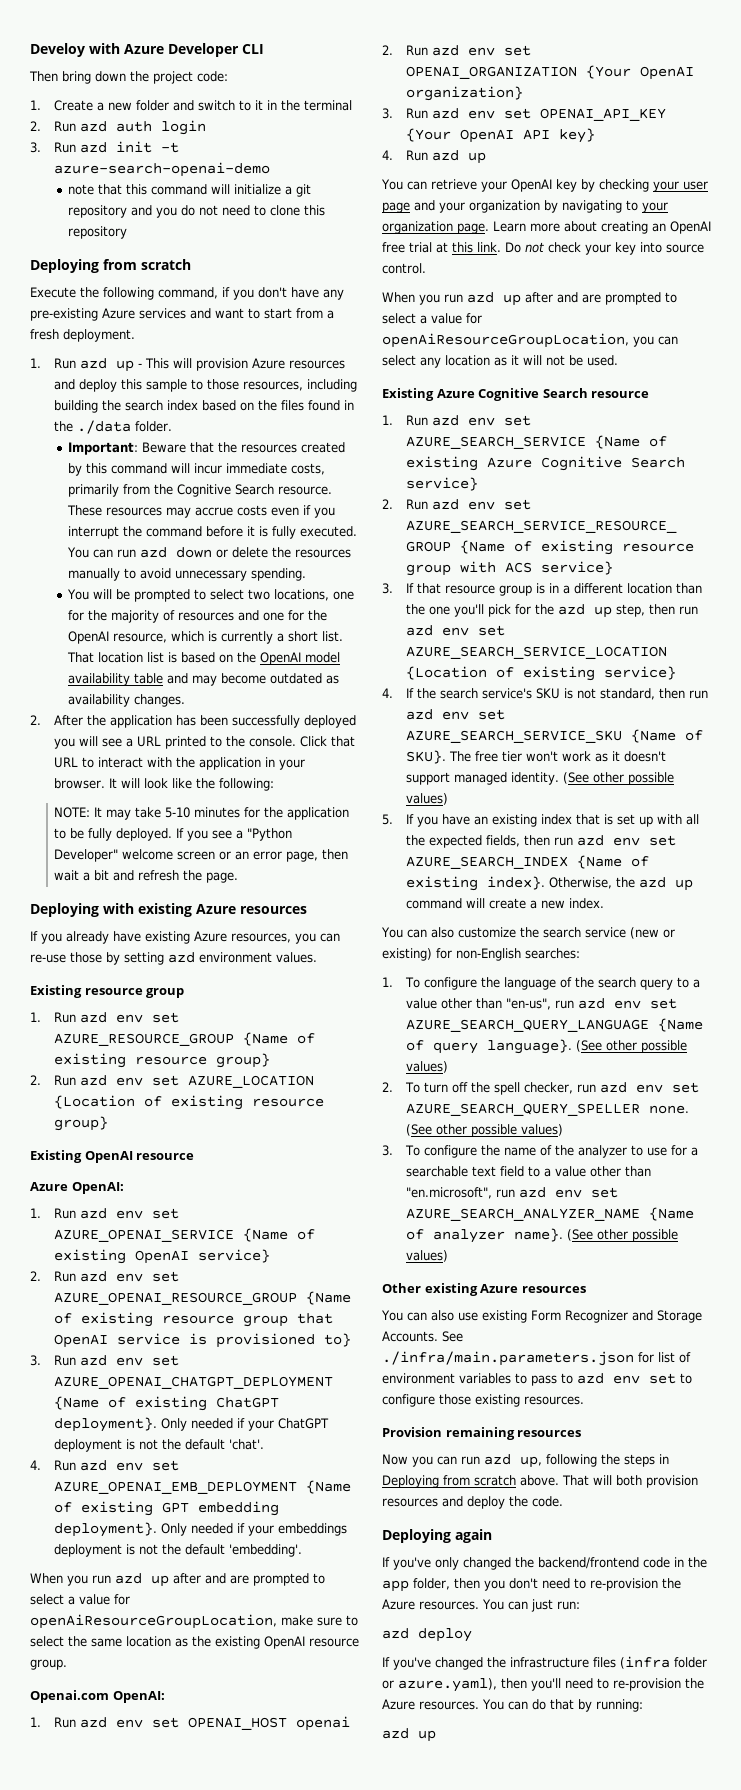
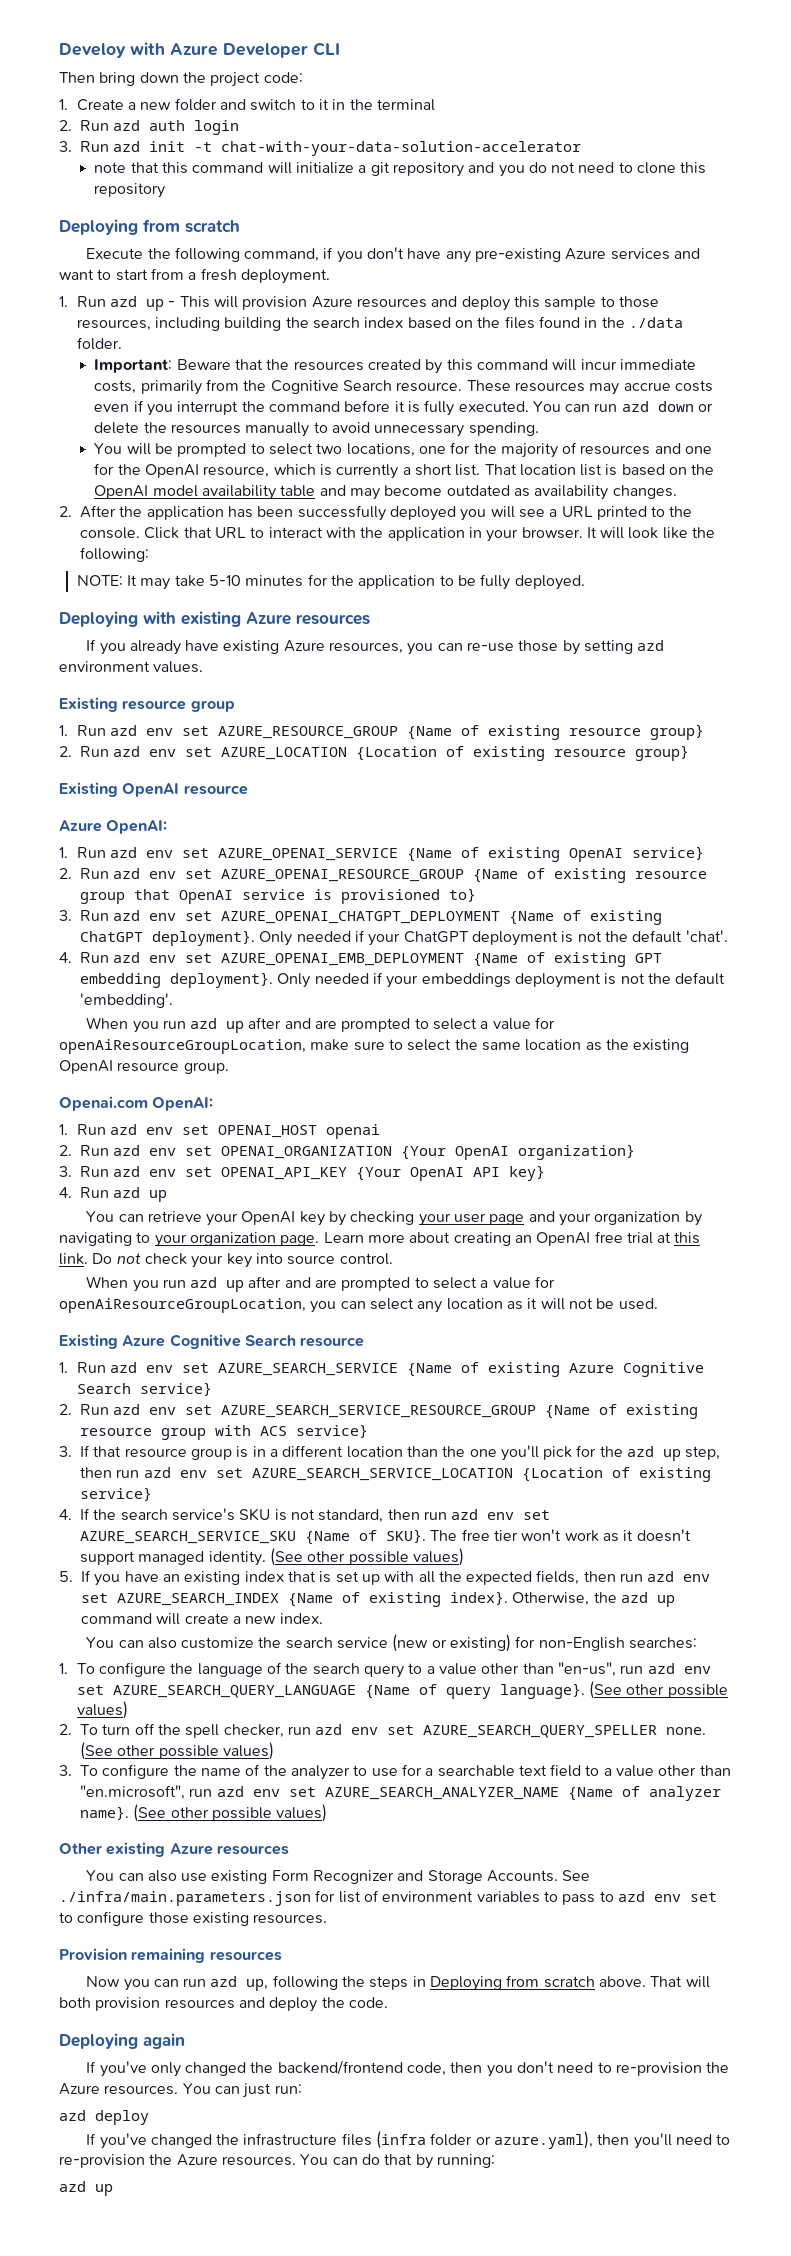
- 3. Run azd init -t azure-search-openai-demo
+ 3. Run azd init -t chat-with-your-data-solution-accelerator
- If you see a "Python Developer" welcome screen or an error page, then wait a bit and refresh the page.
- If you've only changed the backend/frontend code in the app folder, then you don't need to re-provision the Azure resources.
+ If you've only changed the backend/frontend code, then you don't need to re-provision the Azure resources.

